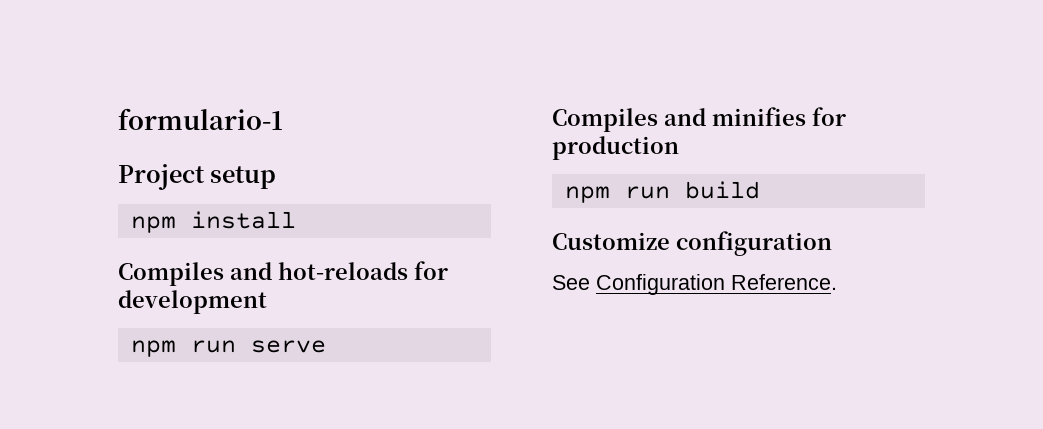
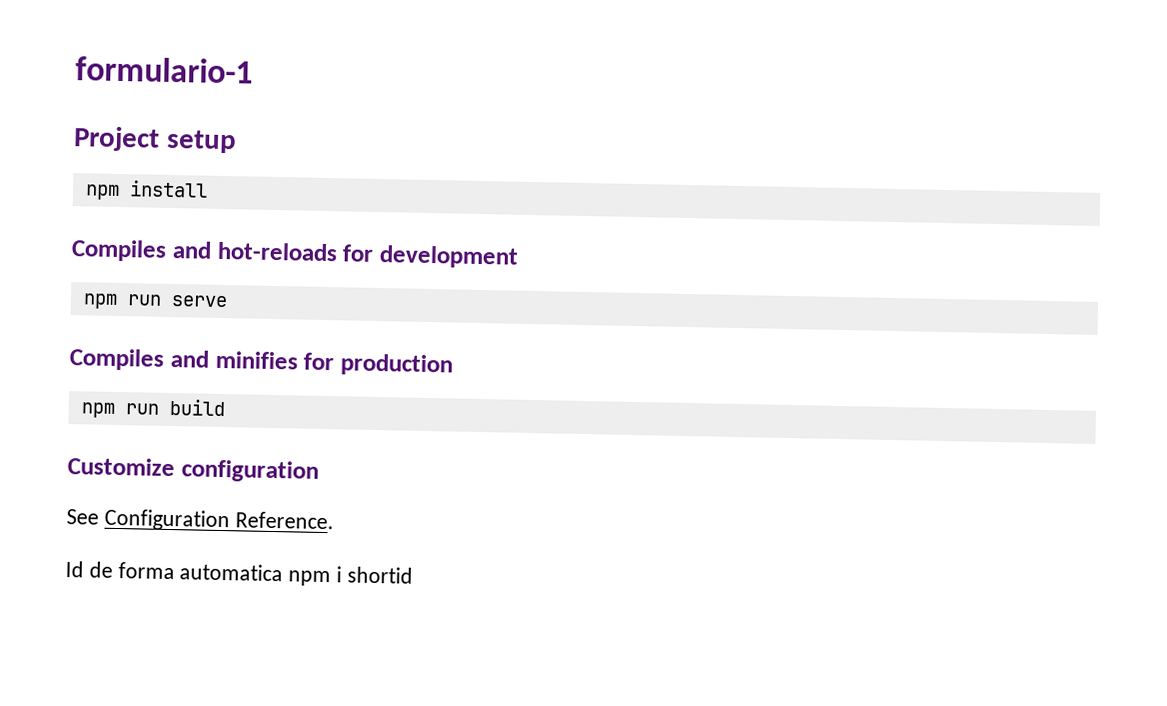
+ Id de forma automatica npm i shortid

